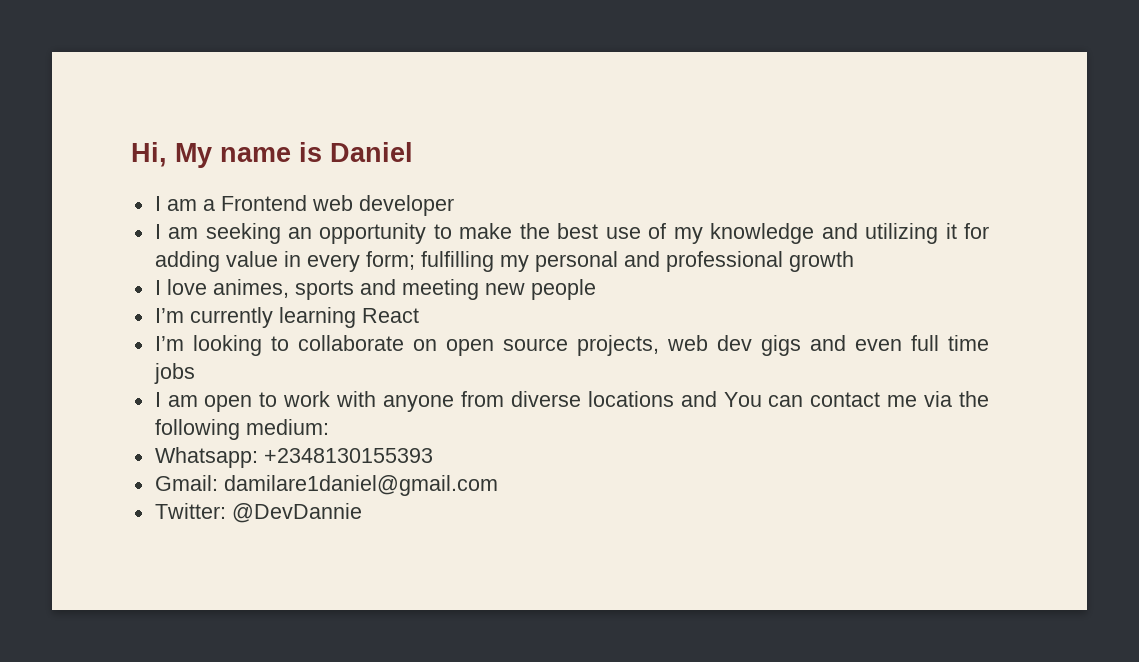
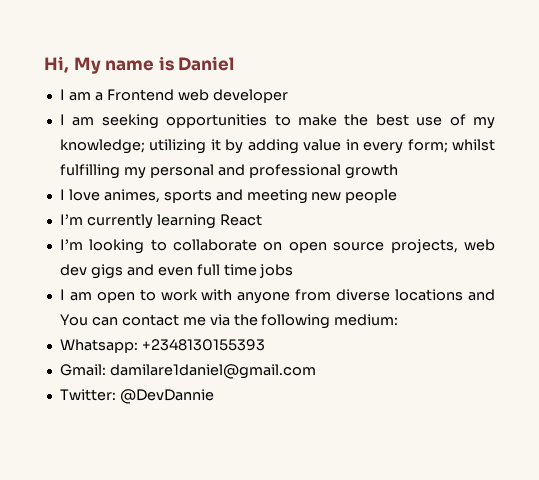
- I am seeking an opportunity to make the best use of my knowledge and utilizing it for adding value in every form; fulfilling my personal and professional growth
+ I am seeking opportunities to make the best use of my knowledge; utilizing it by adding value in every form; whilst fulfilling my personal and professional growth

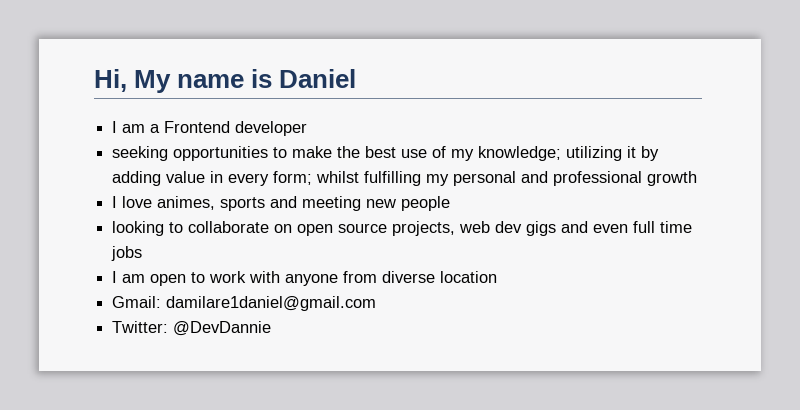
- I am a Frontend web developer
+ I am a Frontend developer
- I am seeking opportunities to make the best use of my knowledge; utilizing it by adding value in every form; whilst fulfilling my personal and professional growth
+ seeking opportunities to make the best use of my knowledge; utilizing it by adding value in every form; whilst fulfilling my personal and professional growth
- I’m currently learning React
- I’m looking to collaborate on open source projects, web dev gigs and even full time jobs
+ looking to collaborate on open source projects, web dev gigs and even full time jobs
- I am open to work with anyone from diverse locations and You can contact me via the following medium:
- Whatsapp: +2348130155393
+ I am open to work with anyone from diverse location

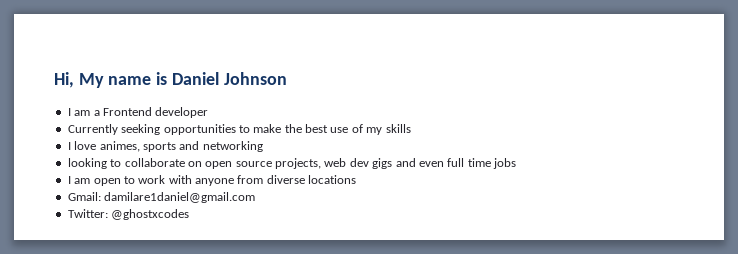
- Hi, My name is Daniel
+ Hi, My name is Daniel Johnson
- seeking opportunities to make the best use of my knowledge; utilizing it by adding value in every form; whilst fulfilling my personal and professional growth
+ Currently seeking opportunities to make the best use of my skills
- I love animes, sports and meeting new people
+ I love animes, sports and networking
- I am open to work with anyone from diverse location
+ I am open to work with anyone from diverse locations
- Twitter: @DevDannie
+ Twitter: @ghostxcodes

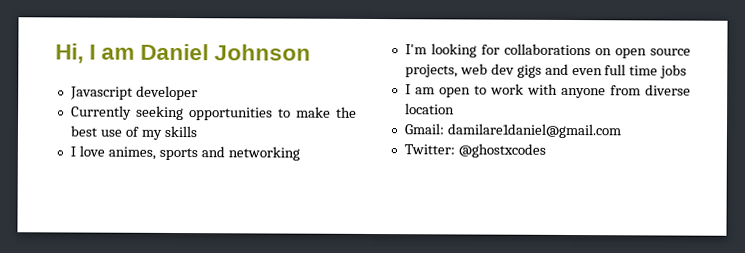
- Hi, My name is Daniel Johnson
+ Hi, I am Daniel Johnson
- I am a Frontend developer
+ Javascript developer
- looking to collaborate on open source projects, web dev gigs and even full time jobs
+ I'm looking for collaborations on open source projects, web dev gigs and even full time jobs
- I am open to work with anyone from diverse locations
+ I am open to work with anyone from diverse location

